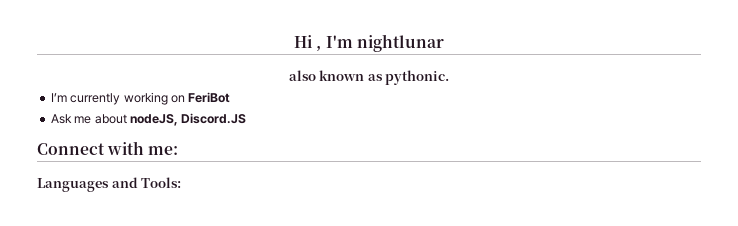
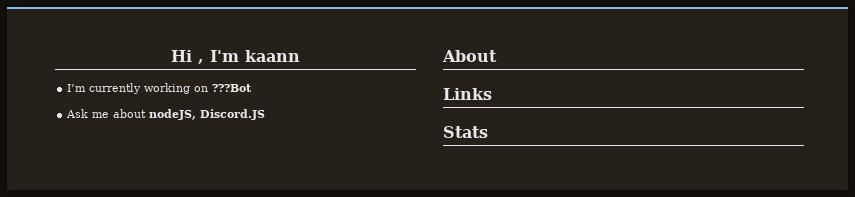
- Hi , I'm nightlunar
- also known as pythonic.
+ Hi , I'm kaann
- I’m currently working on FeriBot
+ I’m currently working on ???Bot
- Connect with me:
- Languages and Tools:
+ About
+ Links
+ Stats

